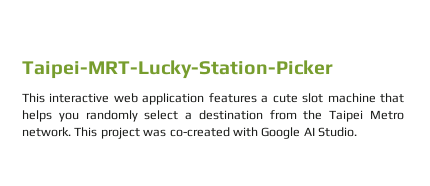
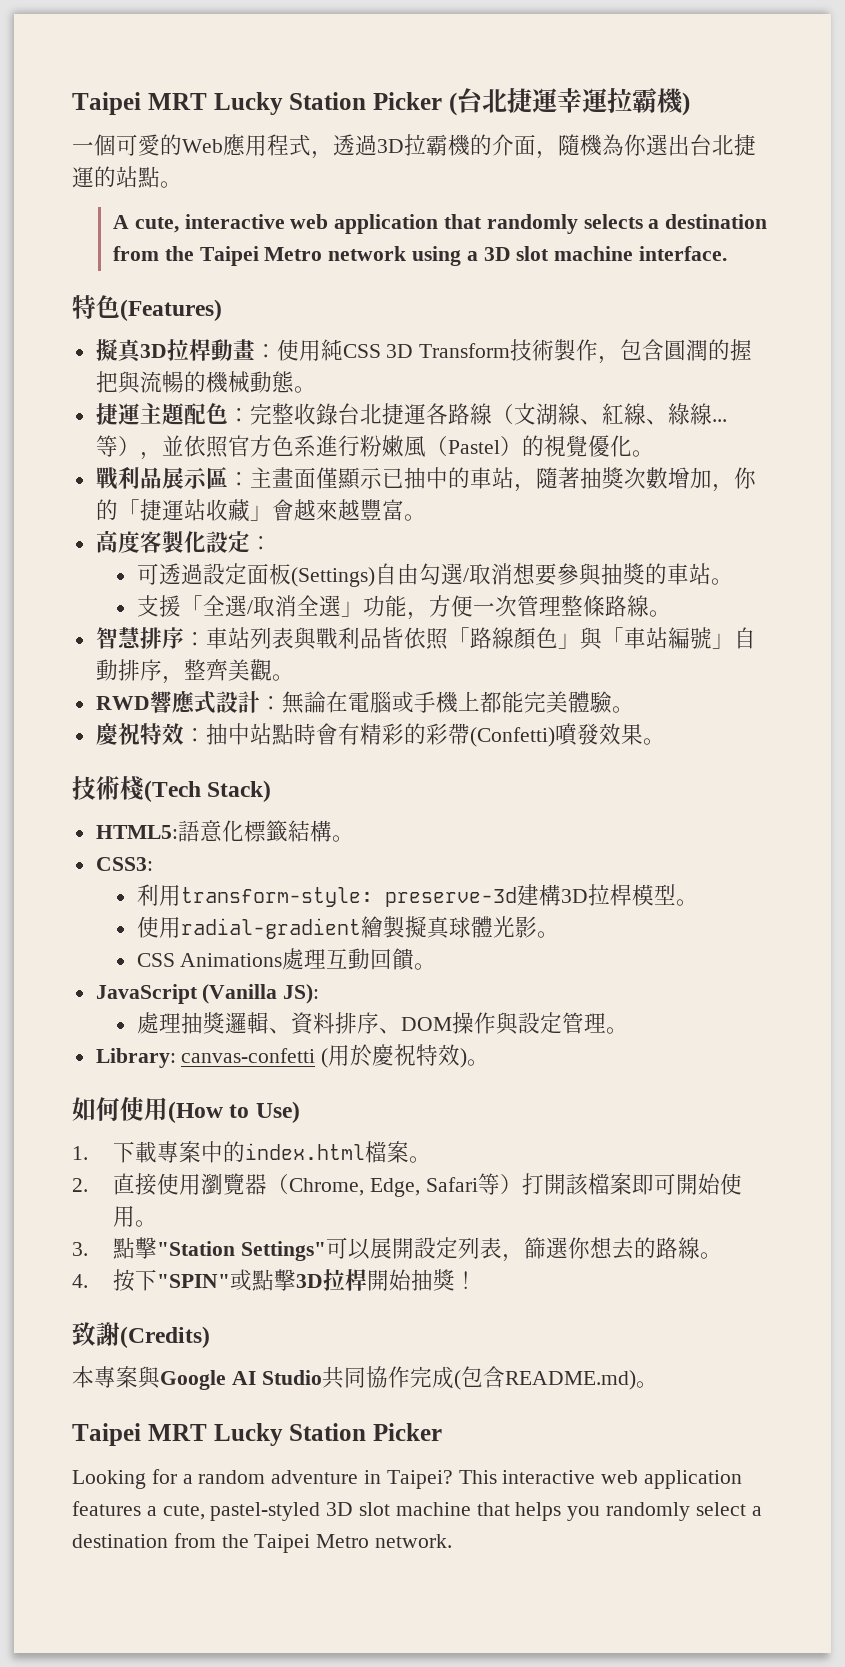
- Taipei-MRT-Lucky-Station-Picker
- This interactive web application features a cute slot machine that helps you randomly select a destination from the Taipei Metro network. This project was co-created with Google AI Studio.
+ Taipei MRT Lucky Station Picker (台北捷運幸運拉霸機)
+ 一個可愛的Web應用程式，透過3D拉霸機的介面，隨機為你選出台北捷運的站點。
+ A cute, interactive web application that randomly selects a destination from the Taipei Metro network using a 3D slot machine interface.
+ 特色(Features)
+ 擬真3D拉桿動畫：使用純CSS 3D Transform技術製作，包含圓潤的握把與流暢的機械動態。
+ 捷運主題配色：完整收錄台北捷運各路線（文湖線、紅線、綠線...等），並依照官方色系進行粉嫩風（Pastel）的視覺優化。
+ 戰利品展示區：主畫面僅顯示已抽中的車站，隨著抽獎次數增加，你的「捷運站收藏」會越來越豐富。
+ 高度客製化設定：
+ 可透過設定面板(Settings)自由勾選/取消想要參與抽獎的車站。
+ 支援「全選/取消全選」功能，方便一次管理整條路線。
+ 智慧排序：車站列表與戰利品皆依照「路線顏色」與「車站編號」自動排序，整齊美觀。
+ RWD響應式設計：無論在電腦或手機上都能完美體驗。
+ 慶祝特效：抽中站點時會有精彩的彩帶(Confetti)噴發效果。
+ 技術棧(Tech Stack)
+ HTML5:語意化標籤結構。
+ CSS3:
+ 利用transform-style: preserve-3d建構3D拉桿模型。
+ 使用radial-gradient繪製擬真球體光影。
+ CSS Animations處理互動回饋。
+ JavaScript (Vanilla JS):
+ 處理抽獎邏輯、資料排序、DOM操作與設定管理。
+ Library: canvas-confetti (用於慶祝特效)。
+ 如何使用(How to Use)
+ 1.下載專案中的index.html檔案。
+ 2.直接使用瀏覽器（Chrome, Edge, Safari等）打開該檔案即可開始使用。
+ 3.點擊"Station Settings"可以展開設定列表，篩選你想去的路線。
+ 4.按下"SPIN"或點擊3D拉桿開始抽獎！
+ 致謝(Credits)
+ 本專案與Google AI Studio共同協作完成(包含README.md)。
+ Taipei MRT Lucky Station Picker
+ Looking for a random adventure in Taipei? This interactive web application features a cute, pastel-styled 3D slot machine that helps you randomly select a destination from the Taipei Metro network.

